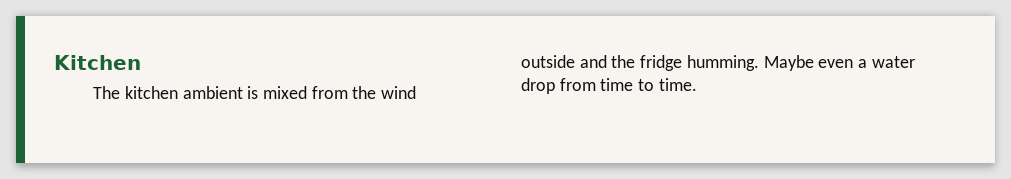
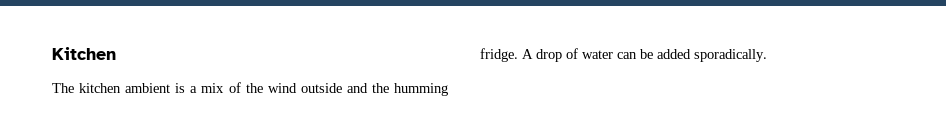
- The kitchen ambient is mixed from the wind outside and the fridge humming. Maybe even a water drop from time to time.
+ The kitchen ambient is a mix of the wind outside and the humming fridge. A drop of water can be added sporadically.

